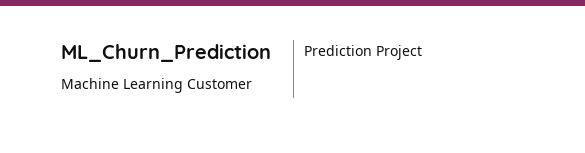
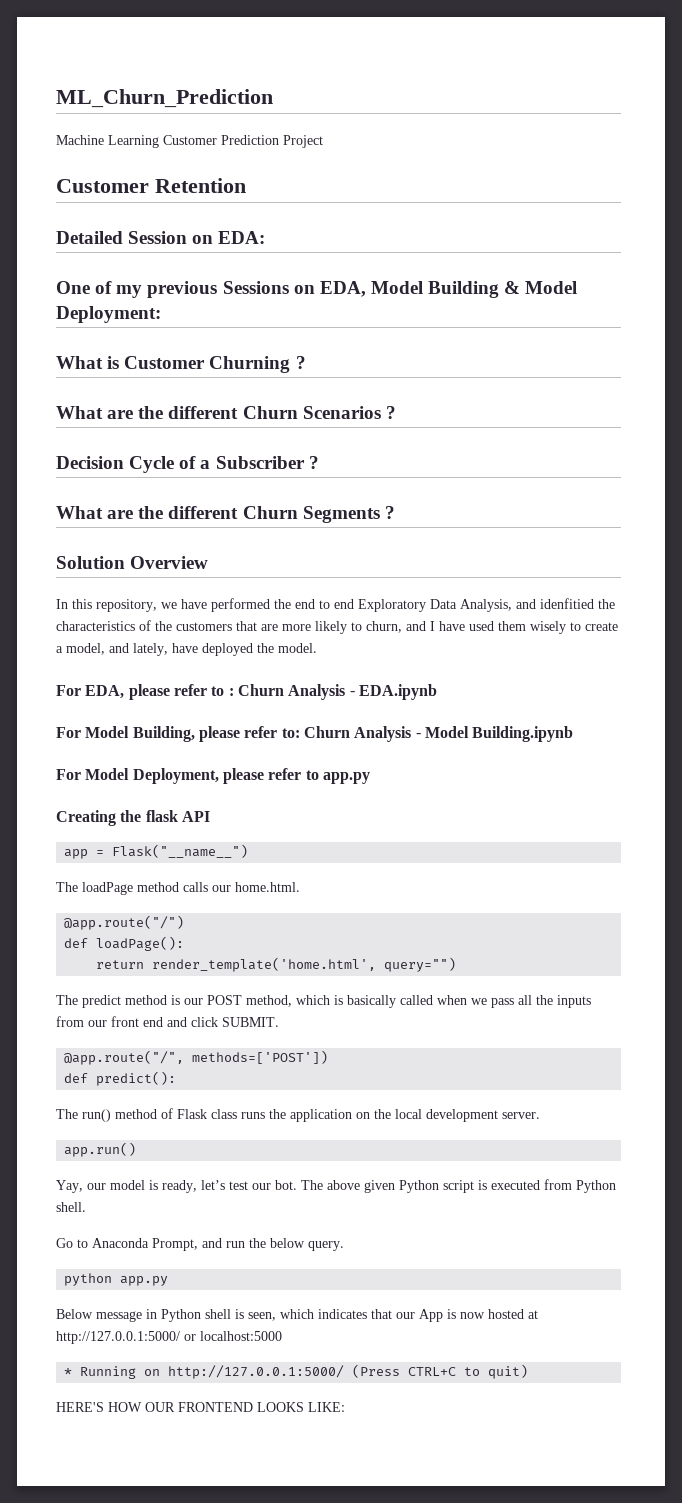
+ Customer Retention
+ Detailed Session on EDA:
+ One of my previous Sessions on EDA, Model Building & Model Deployment:
+ What is Customer Churning ?
+ What are the different Churn Scenarios ?
+ Decision Cycle of a Subscriber ?
+ What are the different Churn Segments ?
+ Solution Overview
+ In this repository, we have performed the end to end Exploratory Data Analysis, and idenfitied the characteristics of the customers that are more likely to churn, and I have used them wisely to create a model, and lately, have deployed the model.
+ For EDA, please refer to : Churn Analysis - EDA.ipynb
+ For Model Building, please refer to: Churn Analysis - Model Building.ipynb
+ For Model Deployment, please refer to app.py
+ Creating the flask API
+ app = Flask("__name__")
+ The loadPage method calls our home.html.
+ @app.route("/")
+ def loadPage():
+ return render_template('home.html', query="")
+ The predict method is our POST method, which is basically called when we pass all the inputs from our front end and click SUBMIT.
+ @app.route("/", methods=['POST'])
+ def predict():
+ The run() method of Flask class runs the application on the local development server.
+ app.run()
+ Yay, our model is ready, let’s test our bot. The above given Python script is executed from Python shell.
+ Go to Anaconda Prompt, and run the below query.
+ python app.py
+ Below message in Python shell is seen, which indicates that our App is now hosted at http://127.0.0.1:5000/ or localhost:5000
+ * Running on http://127.0.0.1:5000/ (Press CTRL+C to quit)
+ HERE'S HOW OUR FRONTEND LOOKS LIKE:

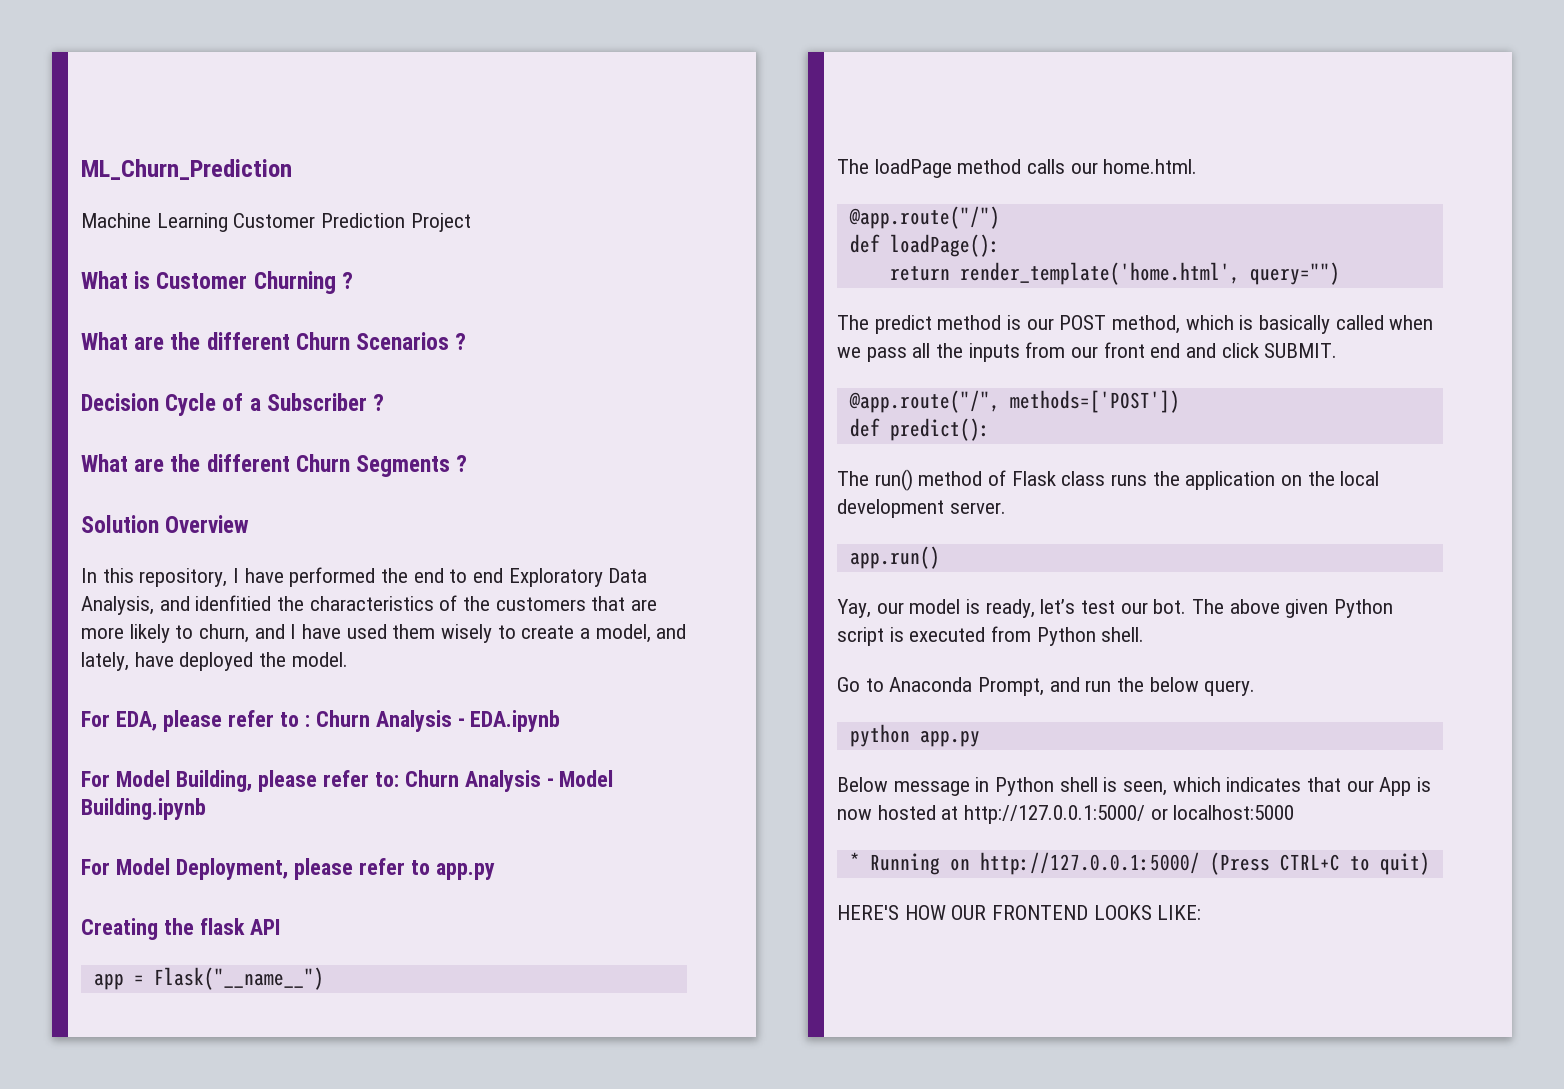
- Customer Retention
- Detailed Session on EDA:
- One of my previous Sessions on EDA, Model Building & Model Deployment:
- In this repository, we have performed the end to end Exploratory Data Analysis, and idenfitied the characteristics of the customers that are more likely to churn, and I have used them wisely to create a model, and lately, have deployed the model.
+ In this repository, I have performed the end to end Exploratory Data Analysis, and idenfitied the characteristics of the customers that are more likely to churn, and I have used them wisely to create a model, and lately, have deployed the model.

